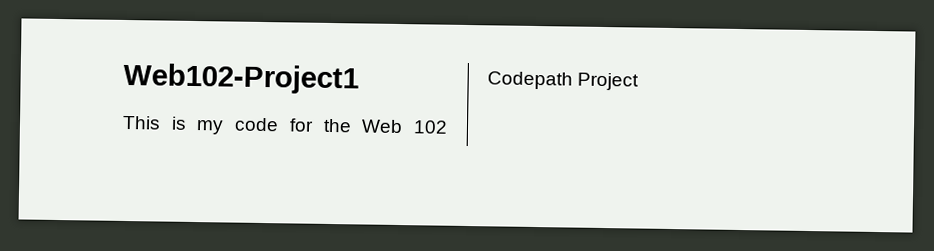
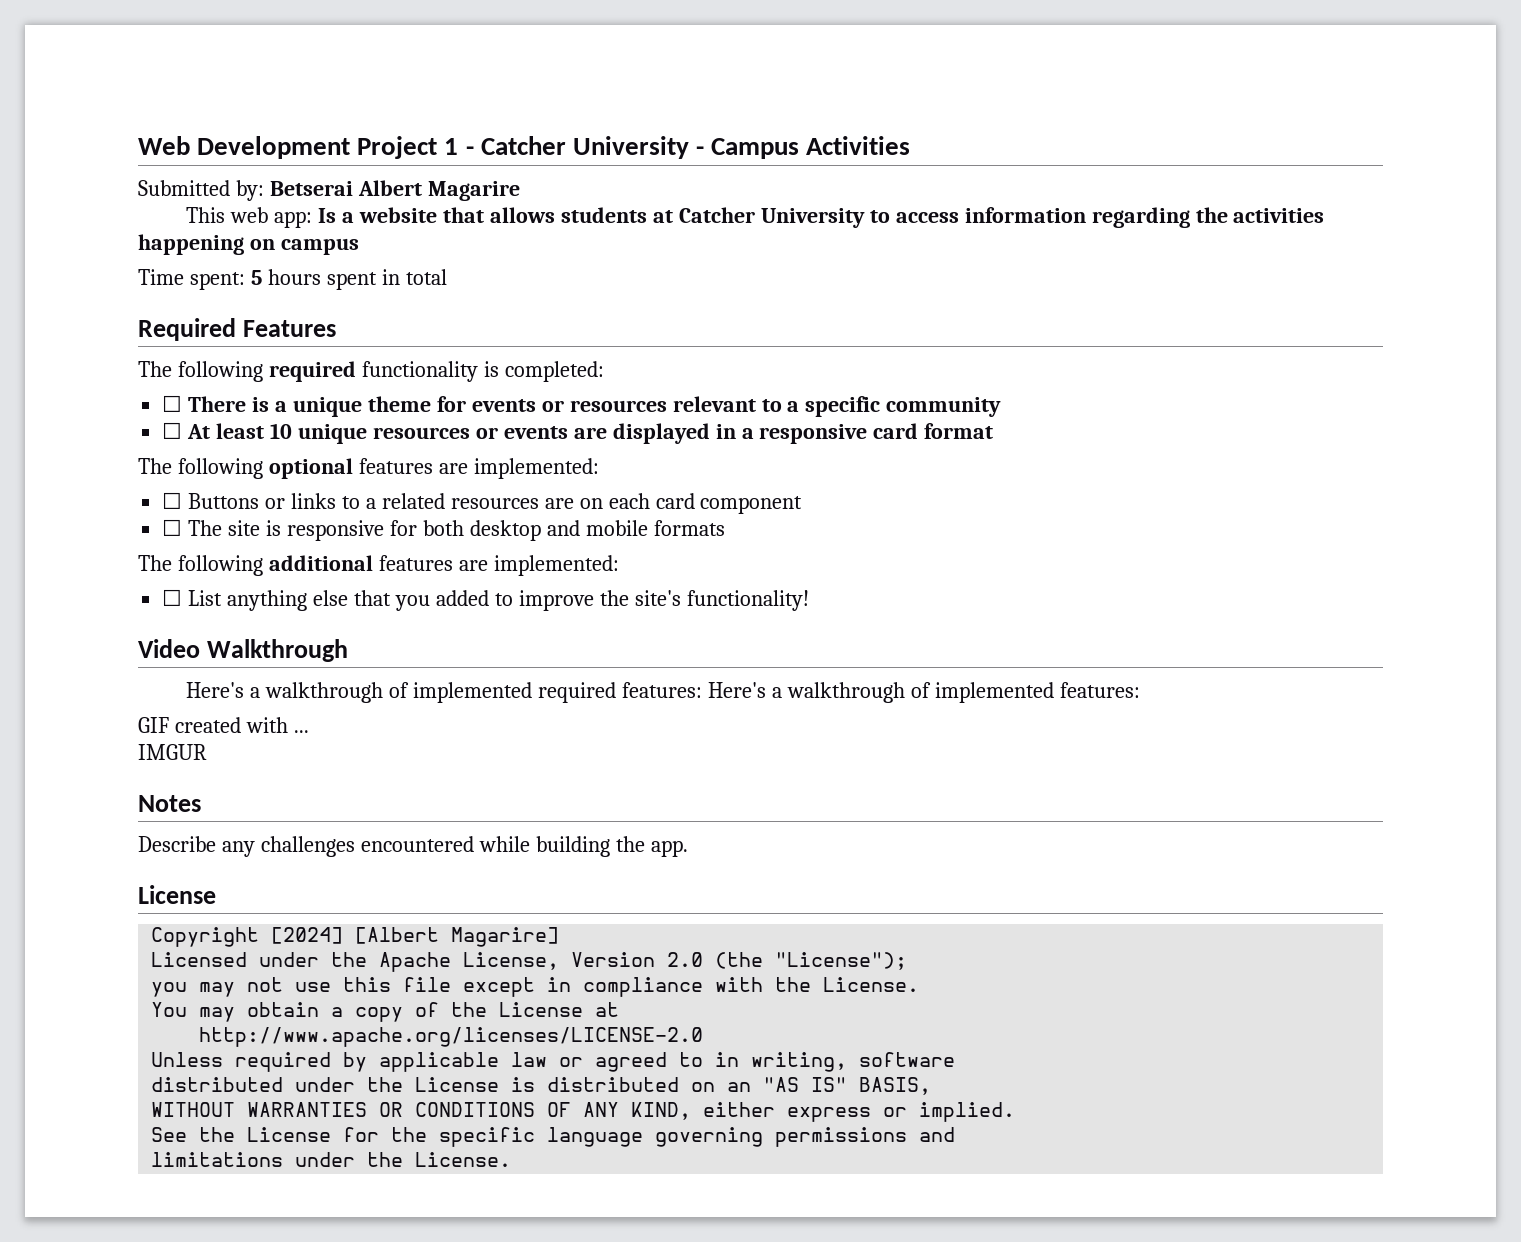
- Web102-Project1
- This is my code for the Web 102 Codepath Project
+ Web Development Project 1 - Catcher University - Campus Activities
+ Submitted by: Betserai Albert Magarire
+ This web app: Is a website that allows students at Catcher University to access information regarding the activities happening on campus
+ Time spent: 5 hours spent in total
+ Required Features
+ The following required functionality is completed:
+ ☐ There is a unique theme for events or resources relevant to a specific community
+ ☐ At least 10 unique resources or events are displayed in a responsive card format
+ The following optional features are implemented:
+ ☐ Buttons or links to a related resources are on each card component
+ ☐ The site is responsive for both desktop and mobile formats
+ The following additional features are implemented:
+ ☐ List anything else that you added to improve the site's functionality!
+ Video Walkthrough
+ Here's a walkthrough of implemented required features: Here's a walkthrough of implemented features:
+ GIF created with ...
+ IMGUR
+ Notes
+ Describe any challenges encountered while building the app.
+ License
+ Copyright [2024] [Albert Magarire]
+ Licensed under the Apache License, Version 2.0 (the "License");
+ you may not use this file except in compliance with the License.
+ You may obtain a copy of the License at
+ http://www.apache.org/licenses/LICENSE-2.0
+ Unless required by applicable law or agreed to in writing, software
+ distributed under the License is distributed on an "AS IS" BASIS,
+ WITHOUT WARRANTIES OR CONDITIONS OF ANY KIND, either express or implied.
+ See the License for the specific language governing permissions and
+ limitations under the License.

